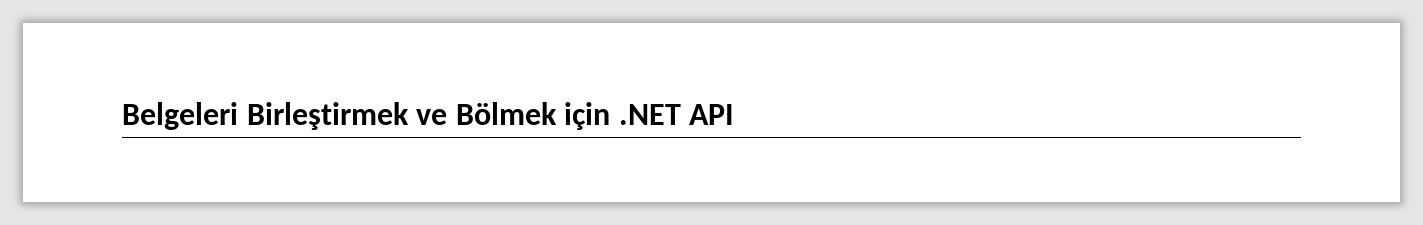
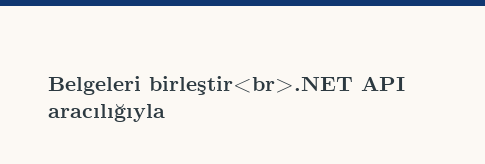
- Belgeleri Birleştirmek ve Bölmek için .NET API
+ Belgeleri birleştir<br>.NET API aracılığıyla

